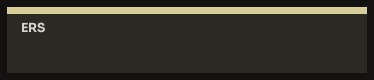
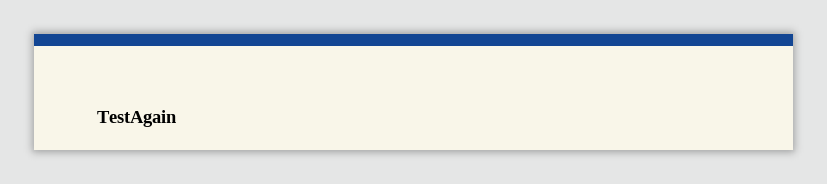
- ERS
+ TestAgain

